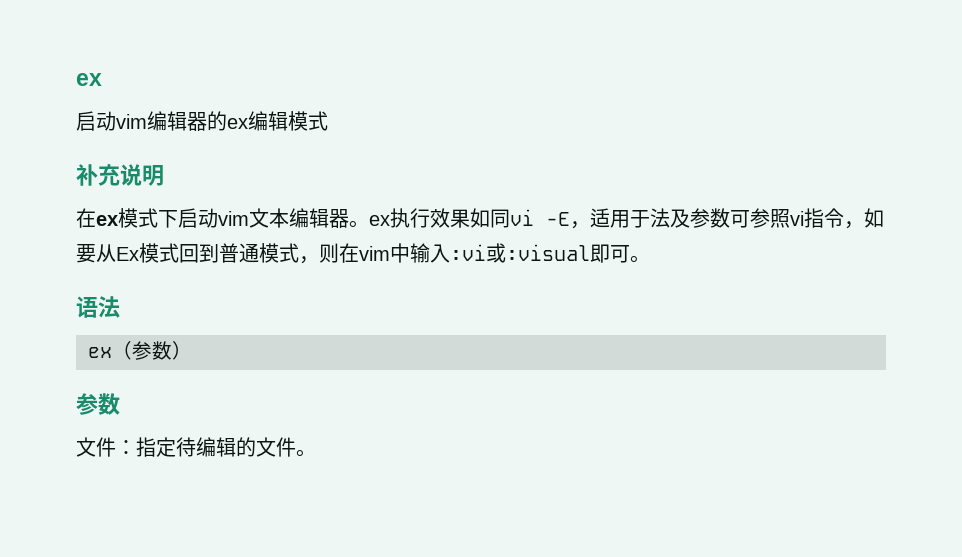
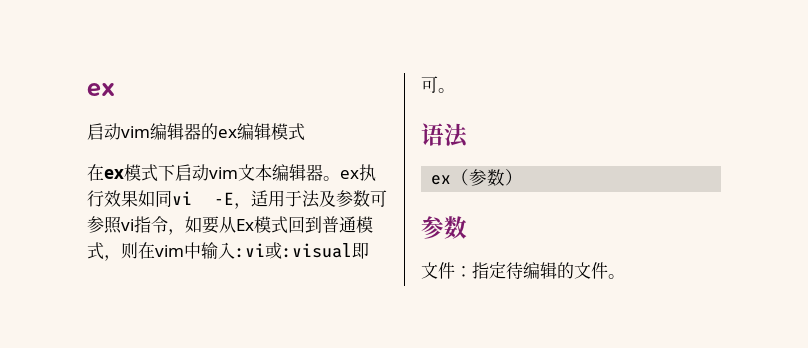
- 补充说明

